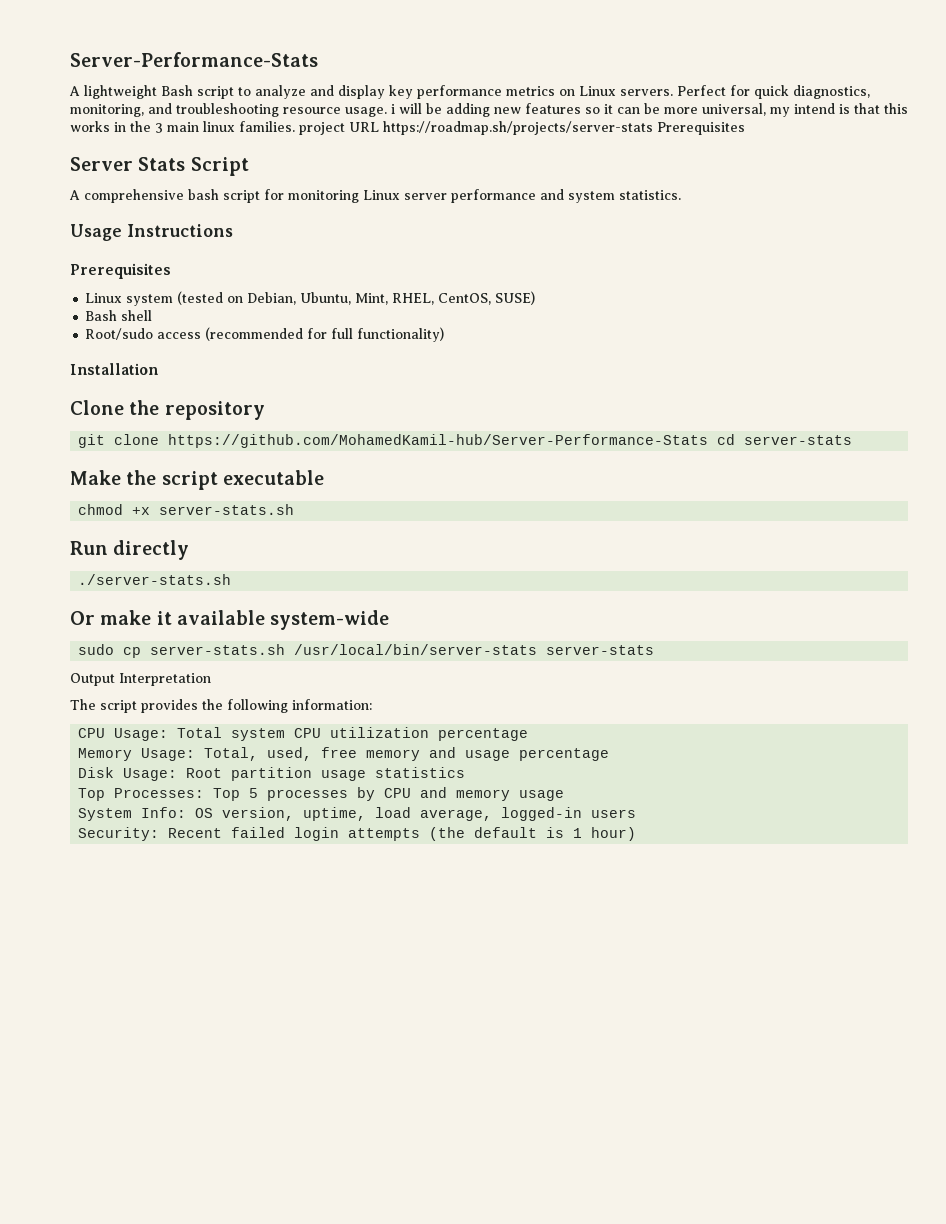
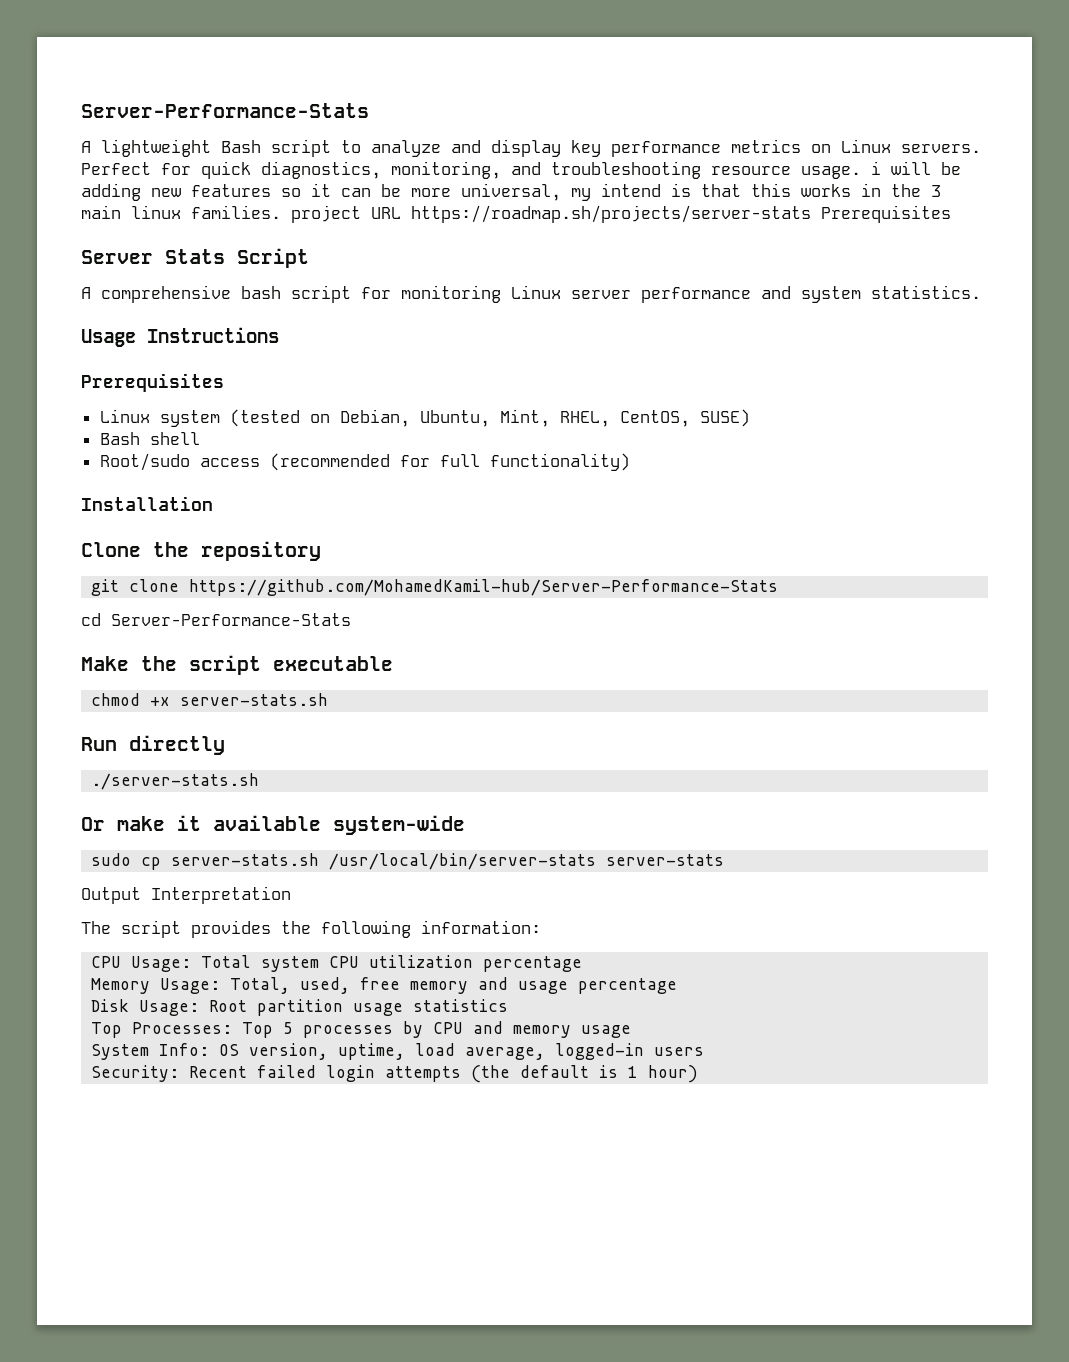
- git clone https://github.com/MohamedKamil-hub/Server-Performance-Stats cd server-stats
+ git clone https://github.com/MohamedKamil-hub/Server-Performance-Stats
+ cd Server-Performance-Stats

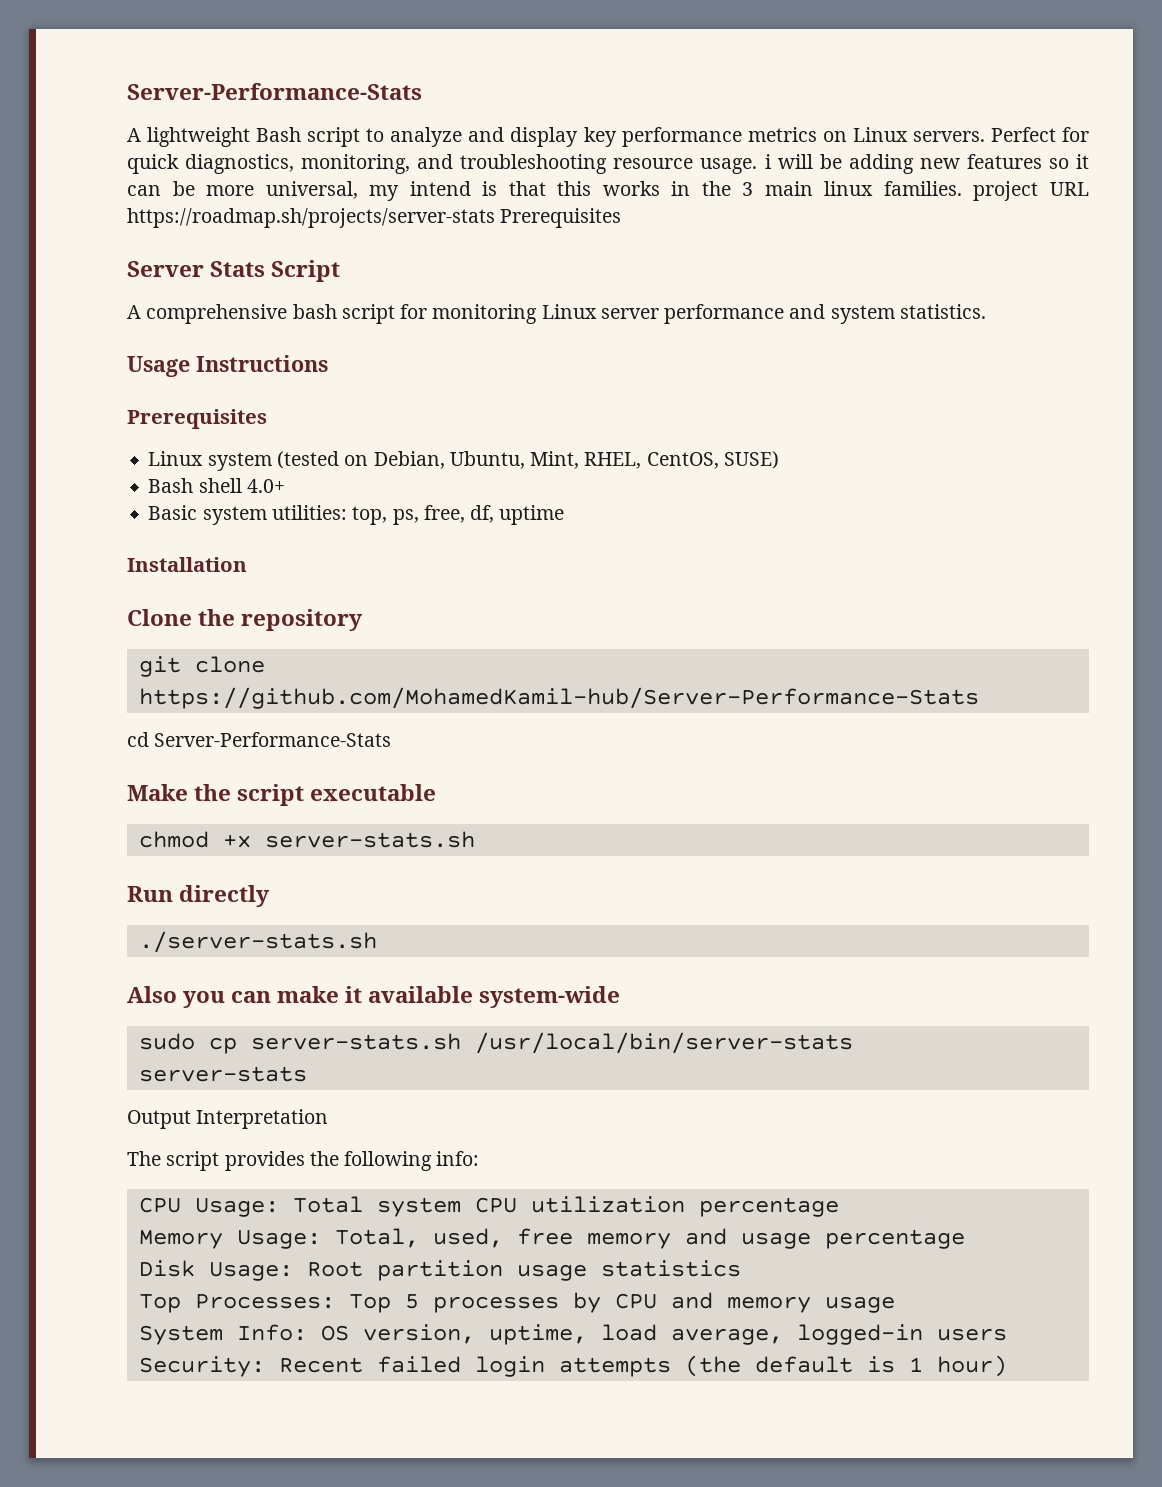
- Bash shell
- Root/sudo access (recommended for full functionality)
+ Bash shell 4.0+
+ Basic system utilities: top, ps, free, df, uptime
- Or make it available system-wide
+ Also you can make it available system-wide
- sudo cp server-stats.sh /usr/local/bin/server-stats server-stats
+ sudo cp server-stats.sh /usr/local/bin/server-stats
+ server-stats
- The script provides the following information:
+ The script provides the following info:

